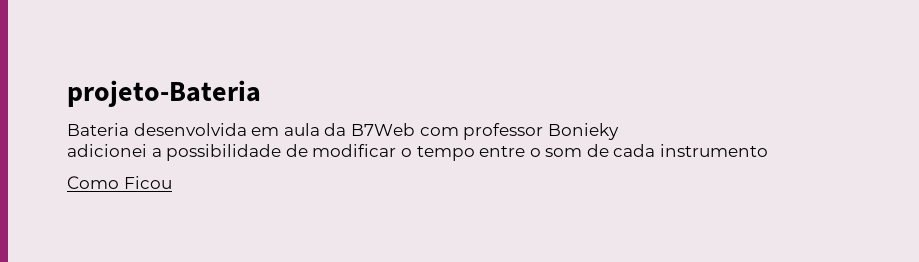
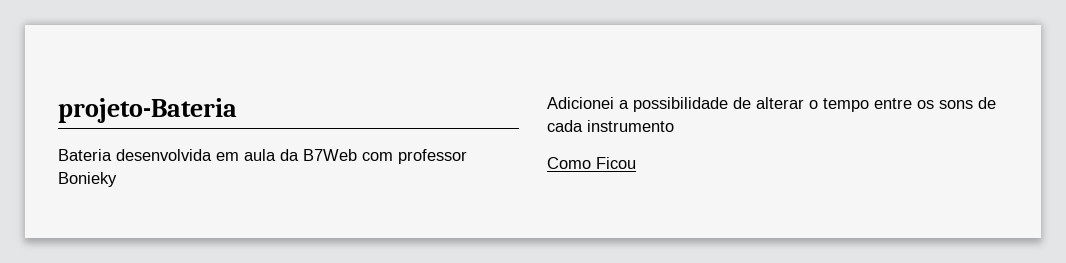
- adicionei a possibilidade de modificar o tempo entre o som de cada instrumento
+ Adicionei a possibilidade de alterar o tempo entre os sons de cada instrumento

